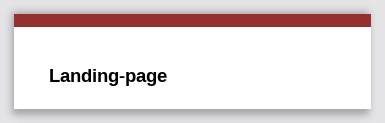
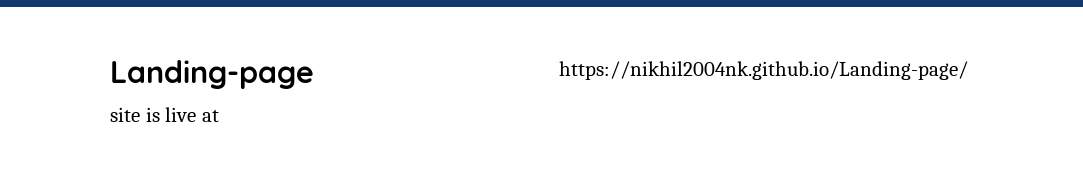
+ site is live at https://nikhil2004nk.github.io/Landing-page/

